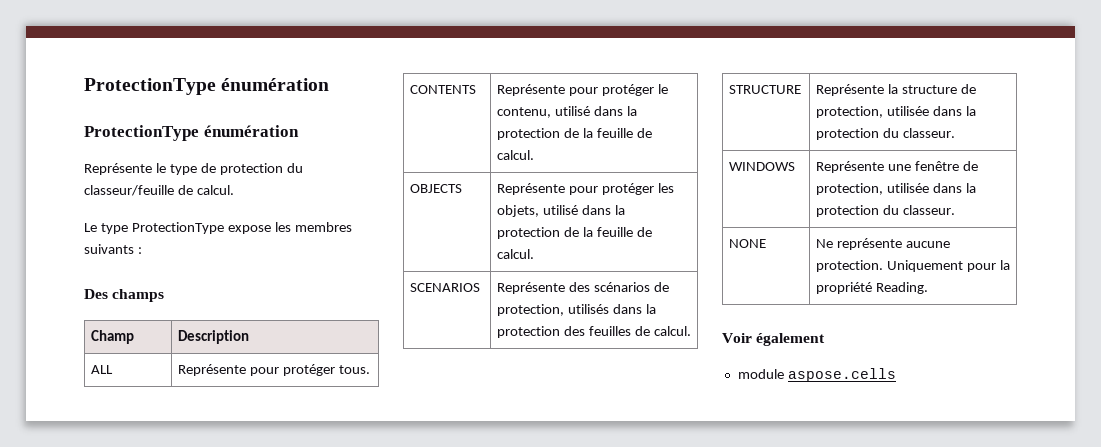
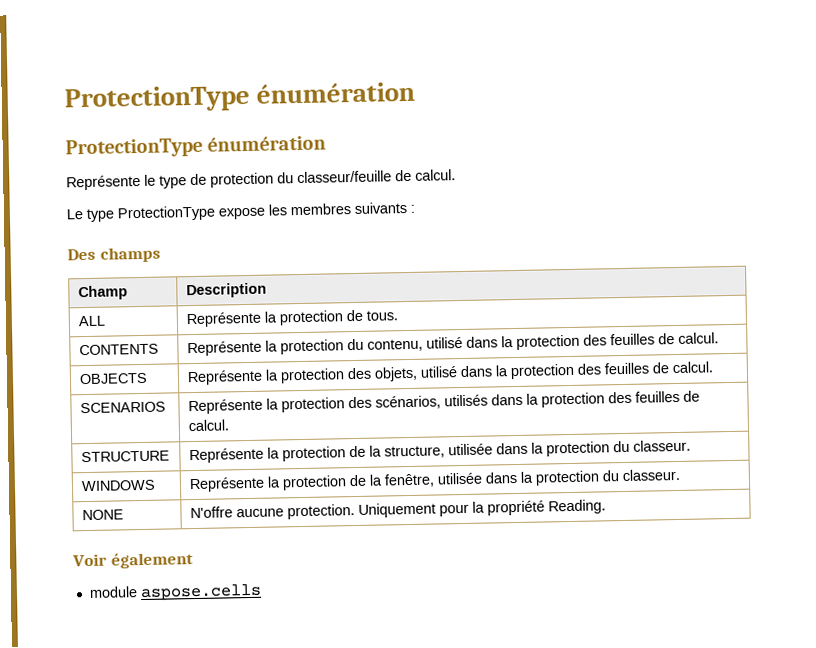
- ALL | Représente pour protéger tous.
+ ALL | Représente la protection de tous.
- CONTENTS | Représente pour protéger le contenu, utilisé dans la protection de la feuille de calcul.
+ CONTENTS | Représente la protection du contenu, utilisé dans la protection des feuilles de calcul.
- OBJECTS | Représente pour protéger les objets, utilisé dans la protection de la feuille de calcul.
+ OBJECTS | Représente la protection des objets, utilisé dans la protection des feuilles de calcul.
- SCENARIOS | Représente des scénarios de protection, utilisés dans la protection des feuilles de calcul.
+ SCENARIOS | Représente la protection des scénarios, utilisés dans la protection des feuilles de calcul.
- STRUCTURE | Représente la structure de protection, utilisée dans la protection du classeur.
+ STRUCTURE | Représente la protection de la structure, utilisée dans la protection du classeur.
- WINDOWS | Représente une fenêtre de protection, utilisée dans la protection du classeur.
+ WINDOWS | Représente la protection de la fenêtre, utilisée dans la protection du classeur.
- NONE | Ne représente aucune protection. Uniquement pour la propriété Reading.
+ NONE | N'offre aucune protection. Uniquement pour la propriété Reading.

